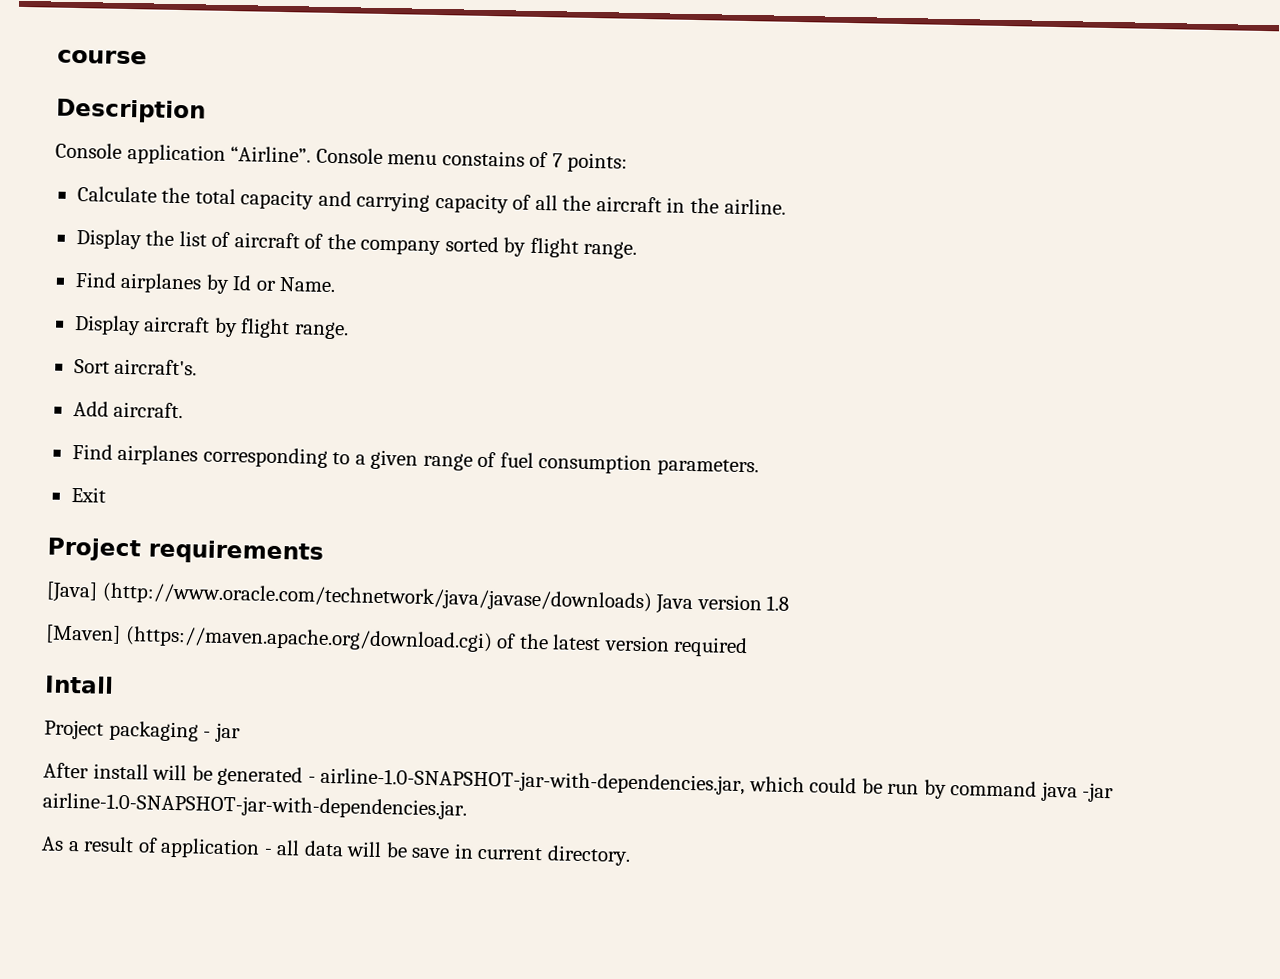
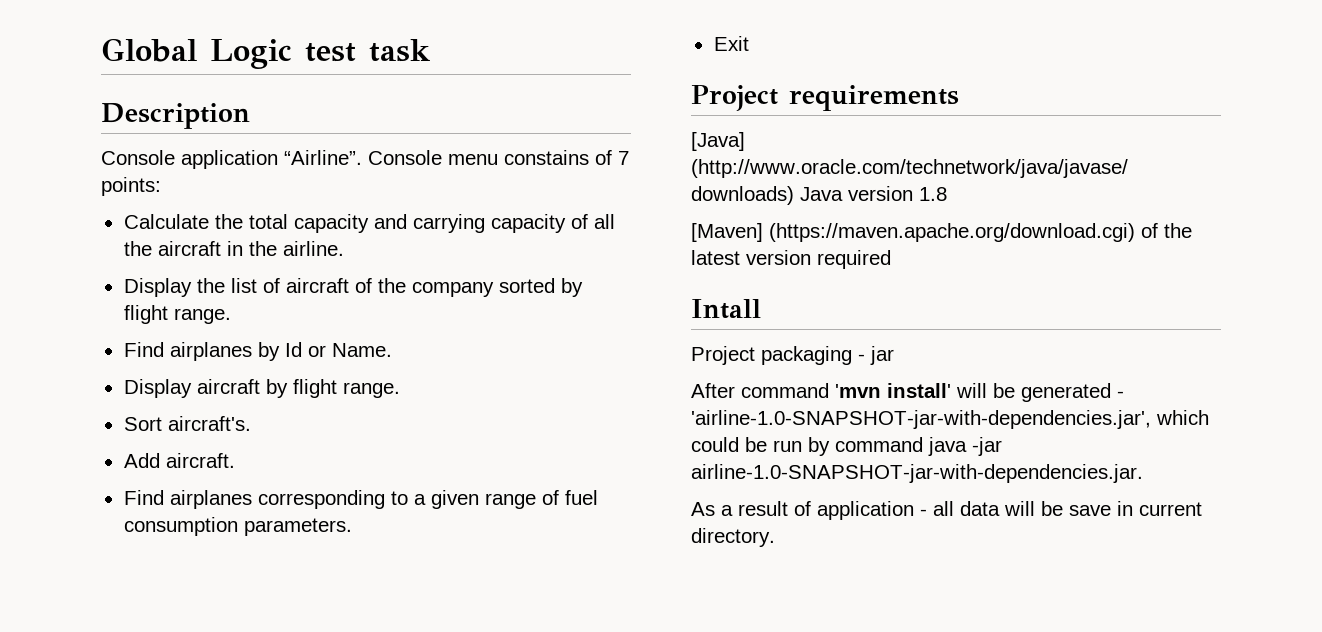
- course
+ Global Logic test task
- After install will be generated - airline-1.0-SNAPSHOT-jar-with-dependencies.jar, which could be run by command java -jar airline-1.0-SNAPSHOT-jar-with-dependencies.jar.
+ After command 'mvn install' will be generated - 'airline-1.0-SNAPSHOT-jar-with-dependencies.jar', which could be run by command java -jar airline-1.0-SNAPSHOT-jar-with-dependencies.jar.

